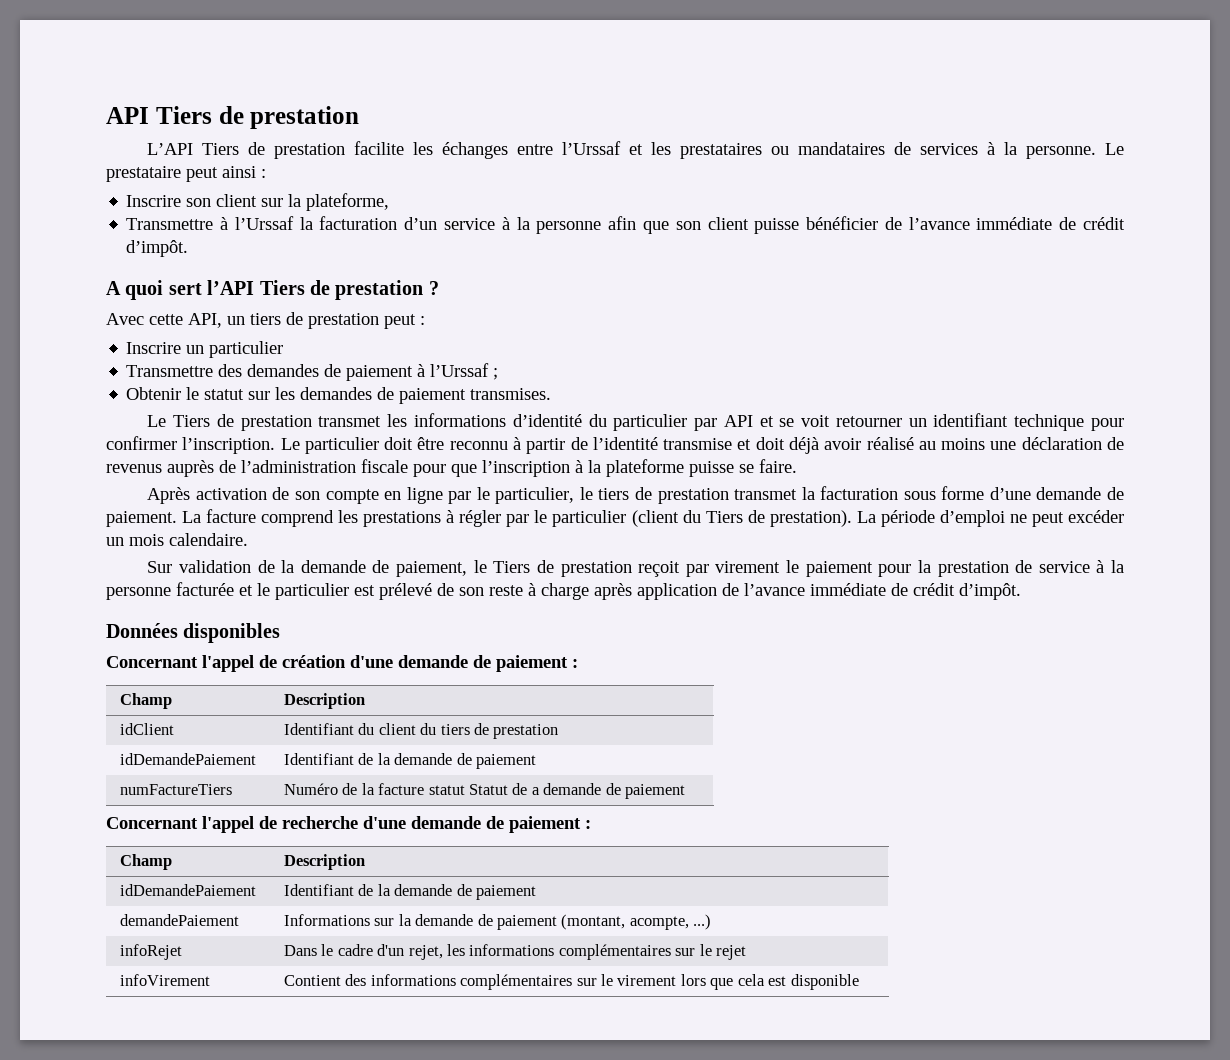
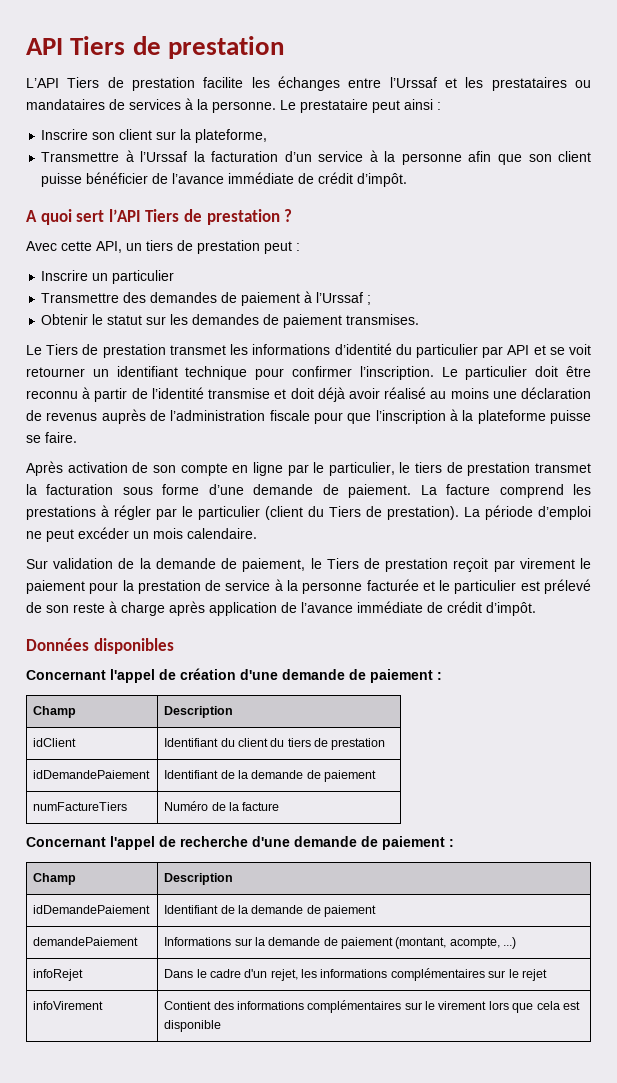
- numFactureTiers | Numéro de la facture statut Statut de a demande de paiement
+ numFactureTiers | Numéro de la facture

